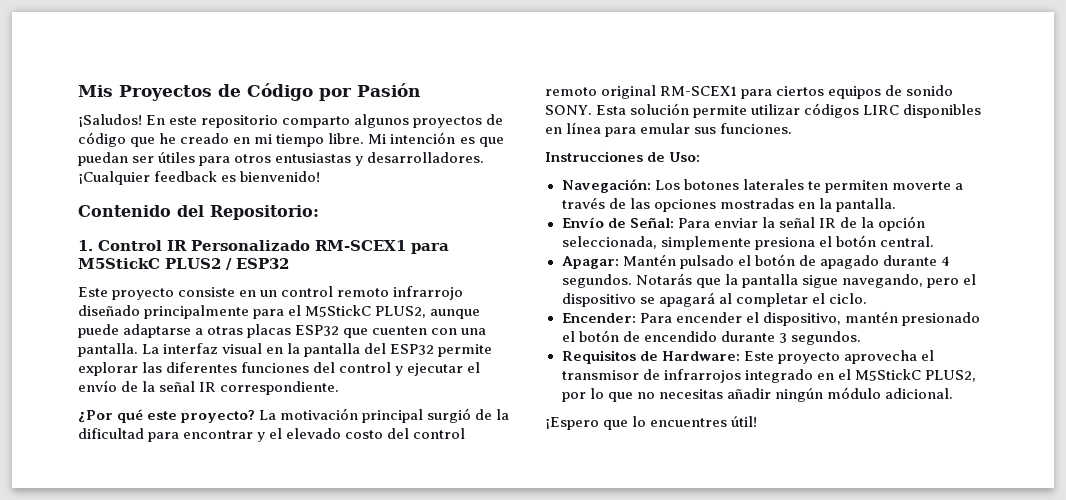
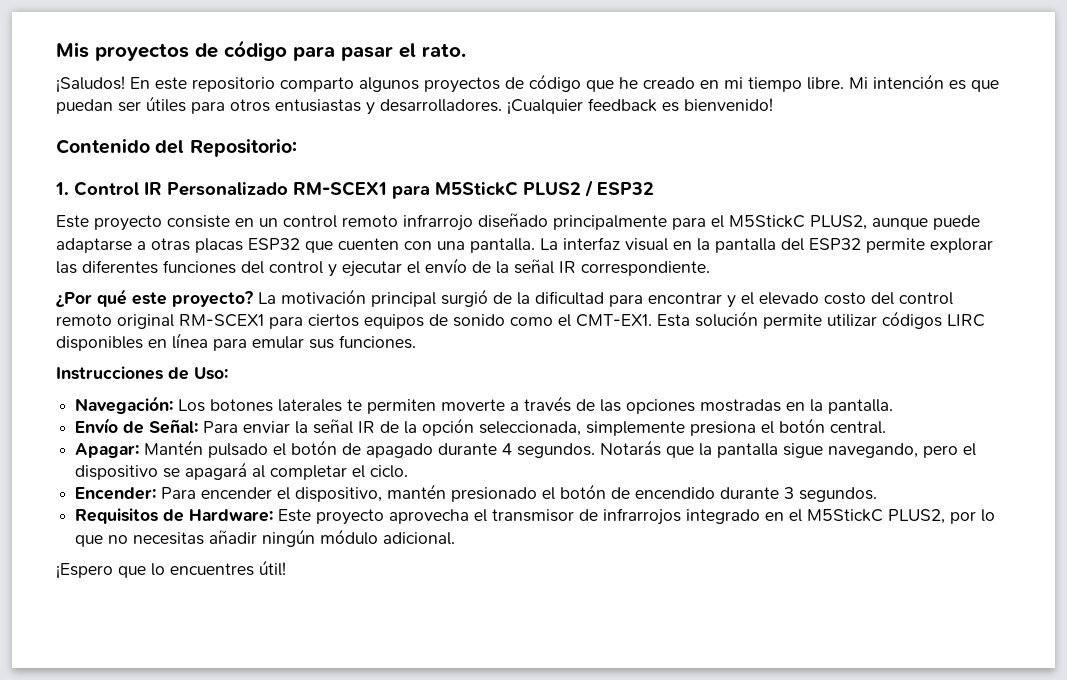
- Mis Proyectos de Código por Pasión
+ Mis proyectos de código para pasar el rato.
- La motivación principal surgió de la dificultad para encontrar y el elevado costo del control remoto original RM-SCEX1 para ciertos equipos de sonido SONY.
+ La motivación principal surgió de la dificultad para encontrar y el elevado costo del control remoto original RM-SCEX1 para ciertos equipos de sonido como el CMT-EX1.

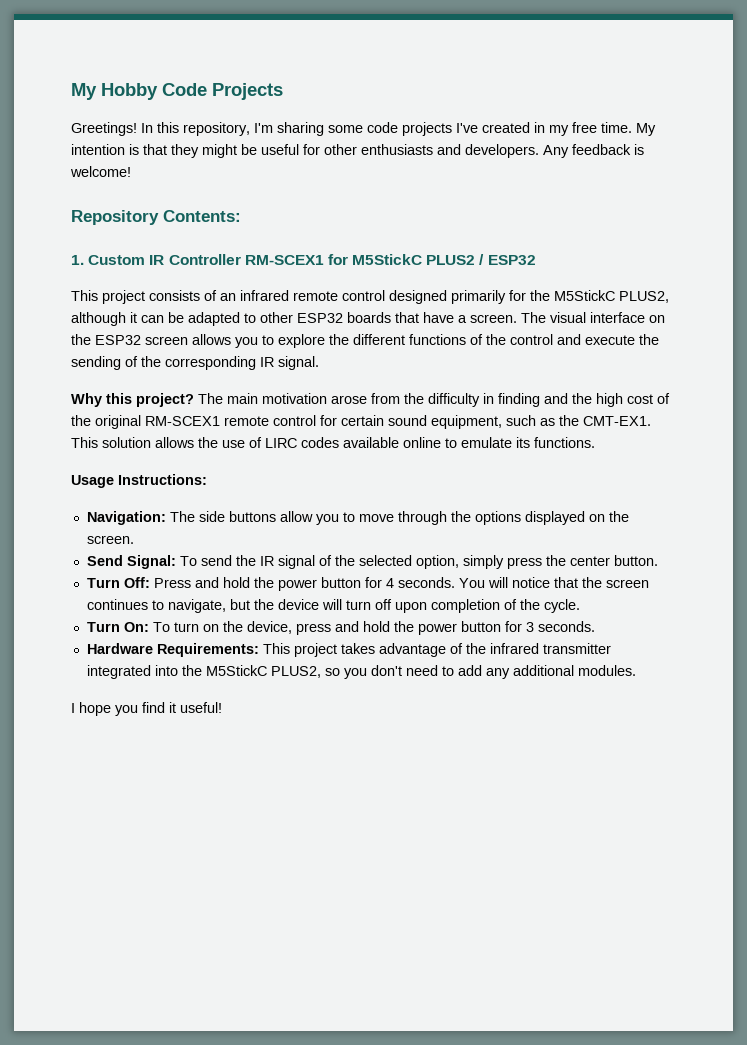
- Mis proyectos de código para pasar el rato.
- ¡Saludos! En este repositorio comparto algunos proyectos de código que he creado en mi tiempo libre. Mi intención es que puedan ser útiles para otros entusiastas y desarrolladores. ¡Cualquier feedback es bienvenido!
- Contenido del Repositorio:
- 1. Control IR Personalizado RM-SCEX1 para M5StickC PLUS2 / ESP32
- Este proyecto consiste en un control remoto infrarrojo diseñado principalmente para el M5StickC PLUS2, aunque puede adaptarse a otras placas ESP32 que cuenten con una pantalla. La interfaz visual en la pantalla del ESP32 permite explorar las diferentes funciones del control y ejecutar el envío de la señal IR correspondiente.
- ¿Por qué este proyecto? La motivación principal surgió de la dificultad para encontrar y el elevado costo del control remoto original RM-SCEX1 para ciertos equipos de sonido como el CMT-EX1. Esta solución permite utilizar códigos LIRC disponibles en línea para emular sus funciones.
- Instrucciones de Uso:
- Navegación: Los botones laterales te permiten moverte a través de las opciones mostradas en la pantalla.
- Envío de Señal: Para enviar la señal IR de la opción seleccionada, simplemente presiona el botón central.
- Apagar: Mantén pulsado el botón de apagado durante 4 segundos. Notarás que la pantalla sigue navegando, pero el dispositivo se apagará al completar el ciclo.
- Encender: Para encender el dispositivo, mantén presionado el botón de encendido durante 3 segundos.
- Requisitos de Hardware: Este proyecto aprovecha el transmisor de infrarrojos integrado en el M5StickC PLUS2, por lo que no necesitas añadir ningún módulo adicional.
- ¡Espero que lo encuentres útil!
+ My Hobby Code Projects
+ Greetings! In this repository, I'm sharing some code projects I've created in my free time. My intention is that they might be useful for other enthusiasts and developers. Any feedback is welcome!
+ Repository Contents:
+ 1. Custom IR Controller RM-SCEX1 for M5StickC PLUS2 / ESP32
+ This project consists of an infrared remote control designed primarily for the M5StickC PLUS2, although it can be adapted to other ESP32 boards that have a screen. The visual interface on the ESP32 screen allows you to explore the different functions of the control and execute the sending of the corresponding IR signal.
+ Why this project? The main motivation arose from the difficulty in finding and the high cost of the original RM-SCEX1 remote control for certain sound equipment, such as the CMT-EX1. This solution allows the use of LIRC codes available online to emulate its functions.
+ Usage Instructions:
+ Navigation: The side buttons allow you to move through the options displayed on the screen.
+ Send Signal: To send the IR signal of the selected option, simply press the center button.
+ Turn Off: Press and hold the power button for 4 seconds. You will notice that the screen continues to navigate, but the device will turn off upon completion of the cycle.
+ Turn On: To turn on the device, press and hold the power button for 3 seconds.
+ Hardware Requirements: This project takes advantage of the infrared transmitter integrated into the M5StickC PLUS2, so you don't need to add any additional modules.
+ I hope you find it useful!

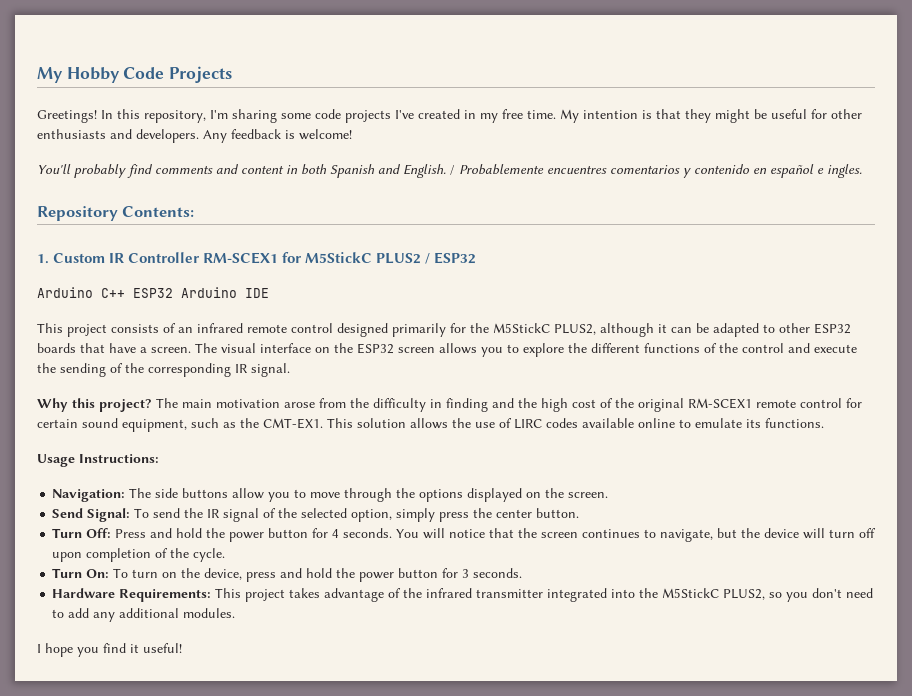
+ You'll probably find comments and content in both Spanish and English. / Probablemente encuentres comentarios y contenido en español e ingles.
+ Arduino C++ ESP32 Arduino IDE

